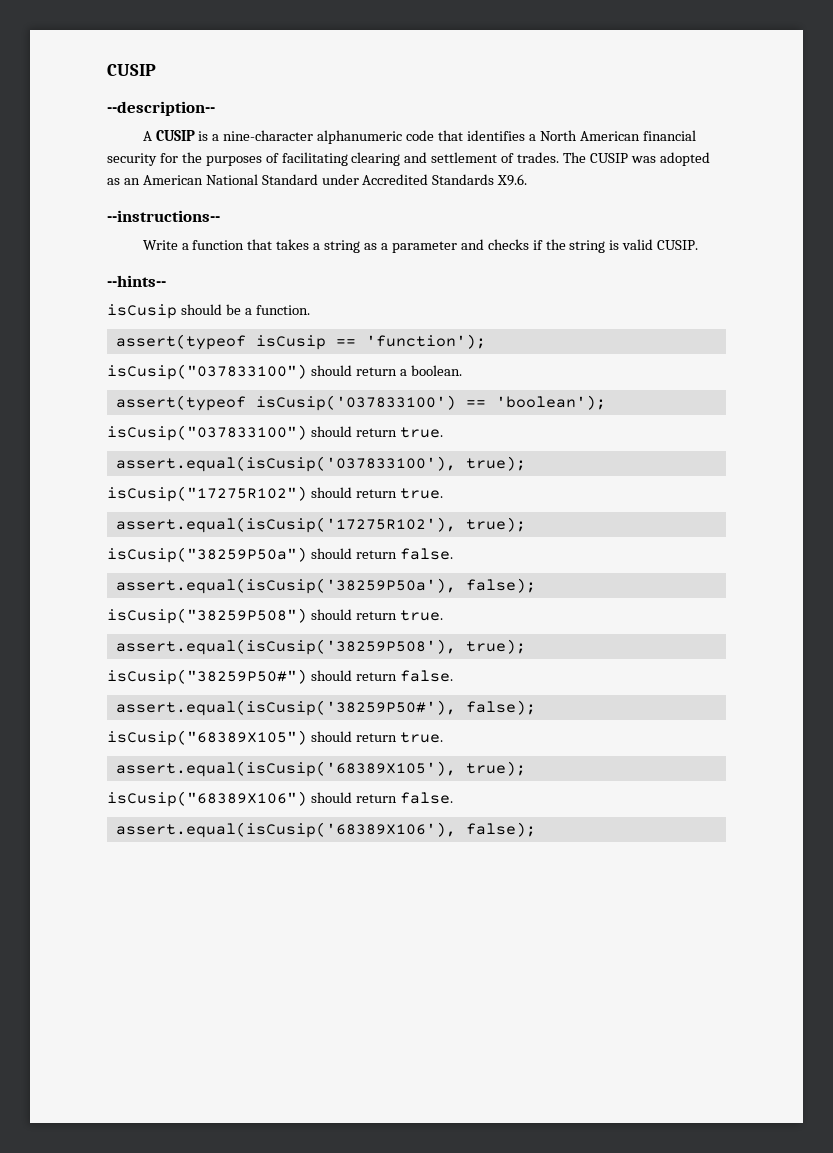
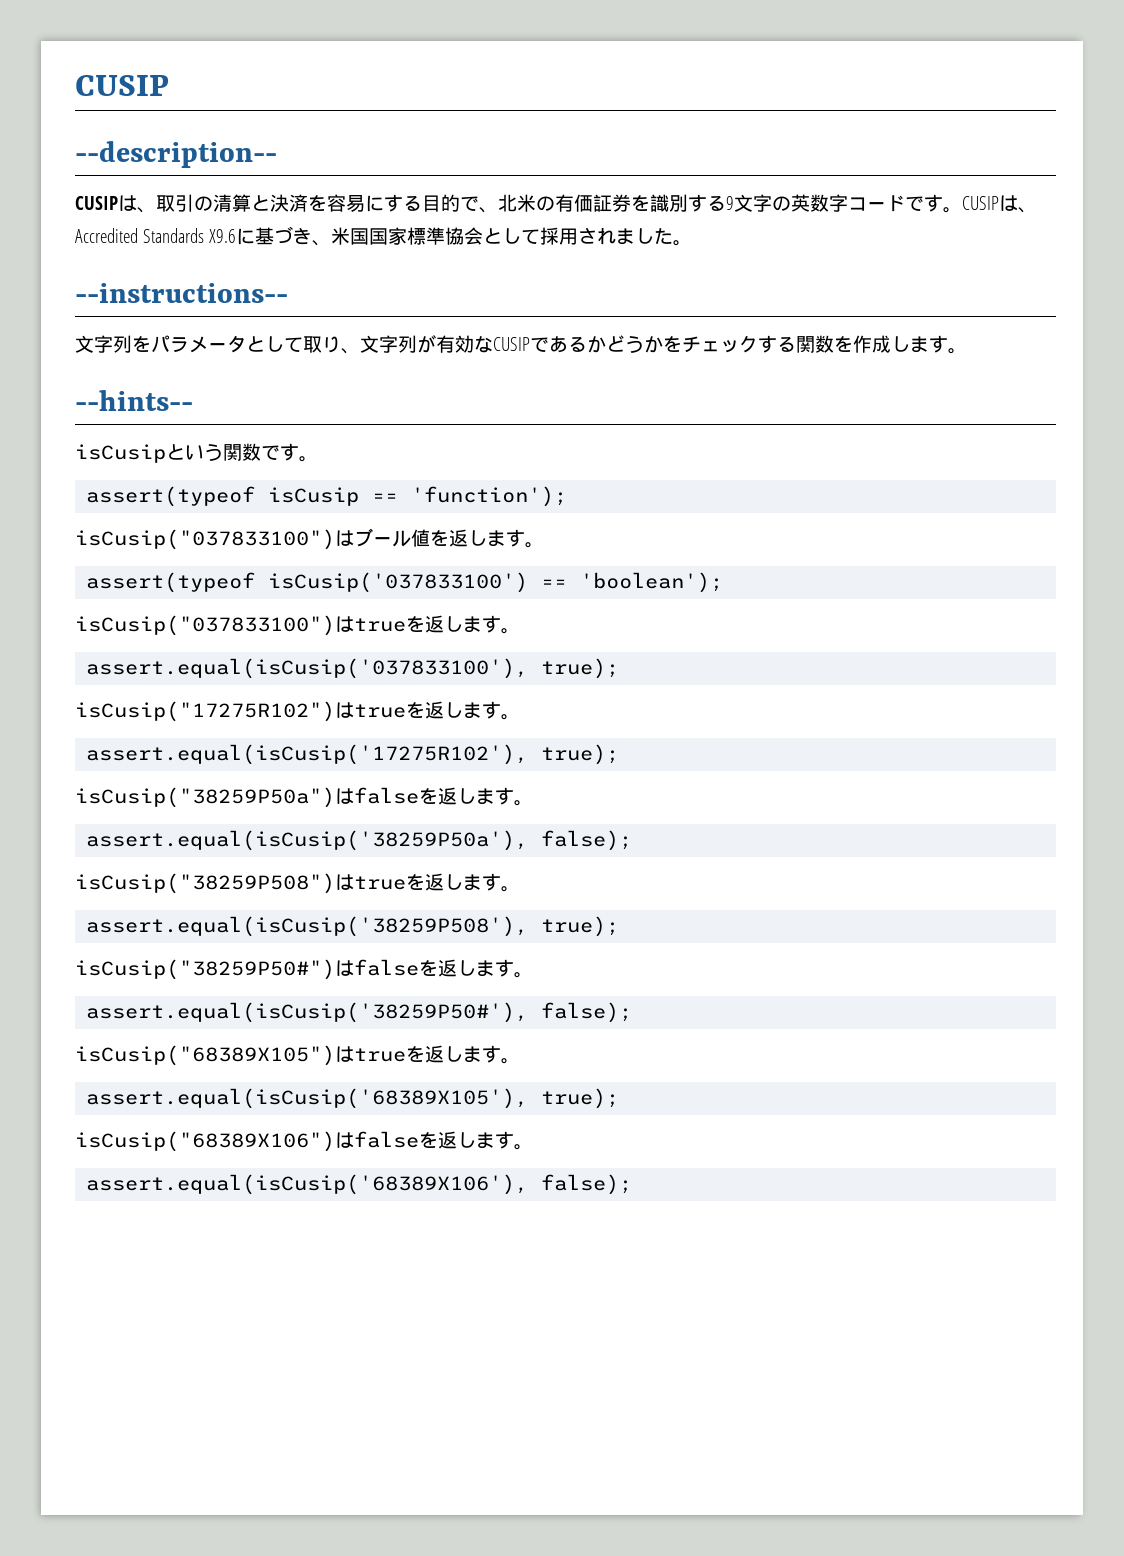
- A CUSIP is a nine-character alphanumeric code that identifies a North American financial security for the purposes of facilitating clearing and settlement of trades. The CUSIP was adopted as an American National Standard under Accredited Standards X9.6.
+ CUSIPは、取引の清算と決済を容易にする目的で、北米の有価証券を識別する9文字の英数字コードです。CUSIPは、Accredited Standards X9.6に基づき、米国国家標準協会として採用されました。
  --instructions--
- Write a function that takes a string as a parameter and checks if the string is valid CUSIP.
+ 文字列をパラメータとして取り、文字列が有効なCUSIPであるかどうかをチェックする関数を作成します。
  --hints--
- isCusip should be a function.
+ isCusipという関数です。
- isCusip("037833100") should return a boolean.
+ isCusip("037833100")はブール値を返します。
- isCusip("037833100") should return true.
+ isCusip("037833100")はtrueを返します。
- isCusip("17275R102") should return true.
+ isCusip("17275R102")はtrueを返します。
- isCusip("38259P50a") should return false.
+ isCusip("38259P50a")はfalseを返します。
- isCusip("38259P508") should return true.
+ isCusip("38259P508")はtrueを返します。
- isCusip("38259P50#") should return false.
+ isCusip("38259P50#")はfalseを返します。
- isCusip("68389X105") should return true.
+ isCusip("68389X105")はtrueを返します。
- isCusip("68389X106") should return false.
+ isCusip("68389X106")はfalseを返します。

